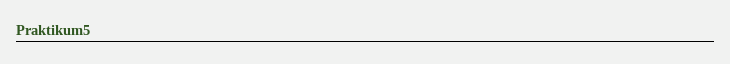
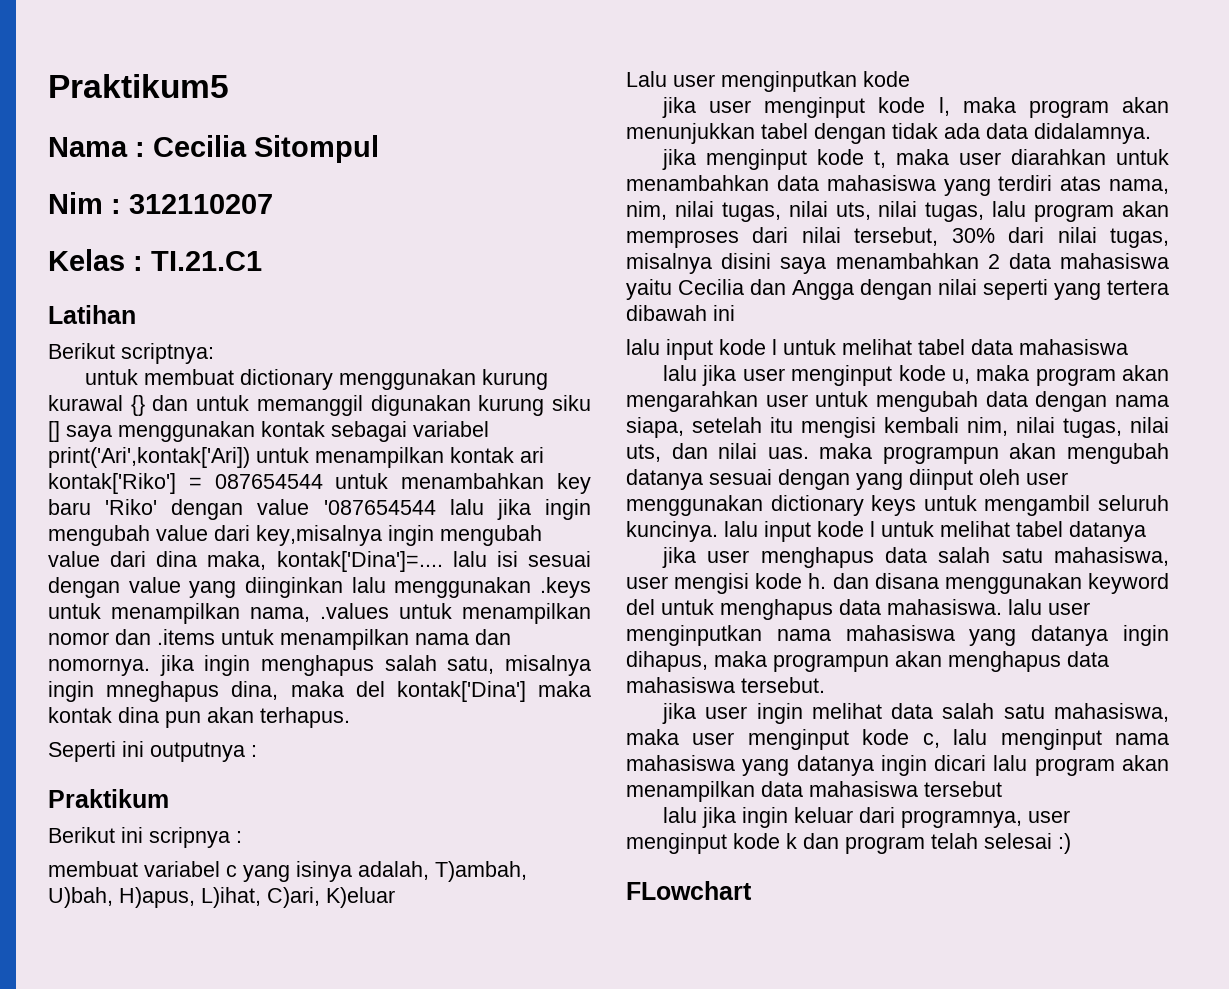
+ Nama : Cecilia Sitompul
+ Nim : 312110207
+ Kelas : TI.21.C1
+ Latihan
+ Berikut scriptnya:
+ untuk membuat dictionary menggunakan kurung kurawal {} dan untuk memanggil digunakan kurung siku [] saya menggunakan kontak sebagai variabel print('Ari',kontak['Ari]) untuk menampilkan kontak ari kontak['Riko'] = 087654544 untuk menambahkan key baru 'Riko' dengan value '087654544 lalu jika ingin mengubah value dari key,misalnya ingin mengubah value dari dina maka, kontak['Dina']=.... lalu isi sesuai dengan value yang diinginkan lalu menggunakan .keys untuk menampilkan nama, .values untuk menampilkan nomor dan .items untuk menampilkan nama dan nomornya. jika ingin menghapus salah satu, misalnya ingin mneghapus dina, maka del kontak['Dina'] maka kontak dina pun akan terhapus.
+ Seperti ini outputnya :
+ Praktikum
+ Berikut ini scripnya :
+ membuat variabel c yang isinya adalah, T)ambah, U)bah, H)apus, L)ihat, C)ari, K)eluar
+ Lalu user menginputkan kode
+ jika user menginput kode l, maka program akan menunjukkan tabel dengan tidak ada data didalamnya.
+ jika menginput kode t, maka user diarahkan untuk menambahkan data mahasiswa yang terdiri atas nama, nim, nilai tugas, nilai uts, nilai tugas, lalu program akan memproses dari nilai tersebut, 30% dari nilai tugas, misalnya disini saya menambahkan 2 data mahasiswa yaitu Cecilia dan Angga dengan nilai seperti yang tertera dibawah ini
+ lalu input kode l untuk melihat tabel data mahasiswa
+ lalu jika user menginput kode u, maka program akan mengarahkan user untuk mengubah data dengan nama siapa, setelah itu mengisi kembali nim, nilai tugas, nilai uts, dan nilai uas. maka programpun akan mengubah datanya sesuai dengan yang diinput oleh user menggunakan dictionary keys untuk mengambil seluruh kuncinya. lalu input kode l untuk melihat tabel datanya
+ jika user menghapus data salah satu mahasiswa, user mengisi kode h. dan disana menggunakan keyword del untuk menghapus data mahasiswa. lalu user menginputkan nama mahasiswa yang datanya ingin dihapus, maka programpun akan menghapus data mahasiswa tersebut.
+ jika user ingin melihat data salah satu mahasiswa, maka user menginput kode c, lalu menginput nama mahasiswa yang datanya ingin dicari lalu program akan menampilkan data mahasiswa tersebut
+ lalu jika ingin keluar dari programnya, user menginput kode k dan program telah selesai :)
+ FLowchart

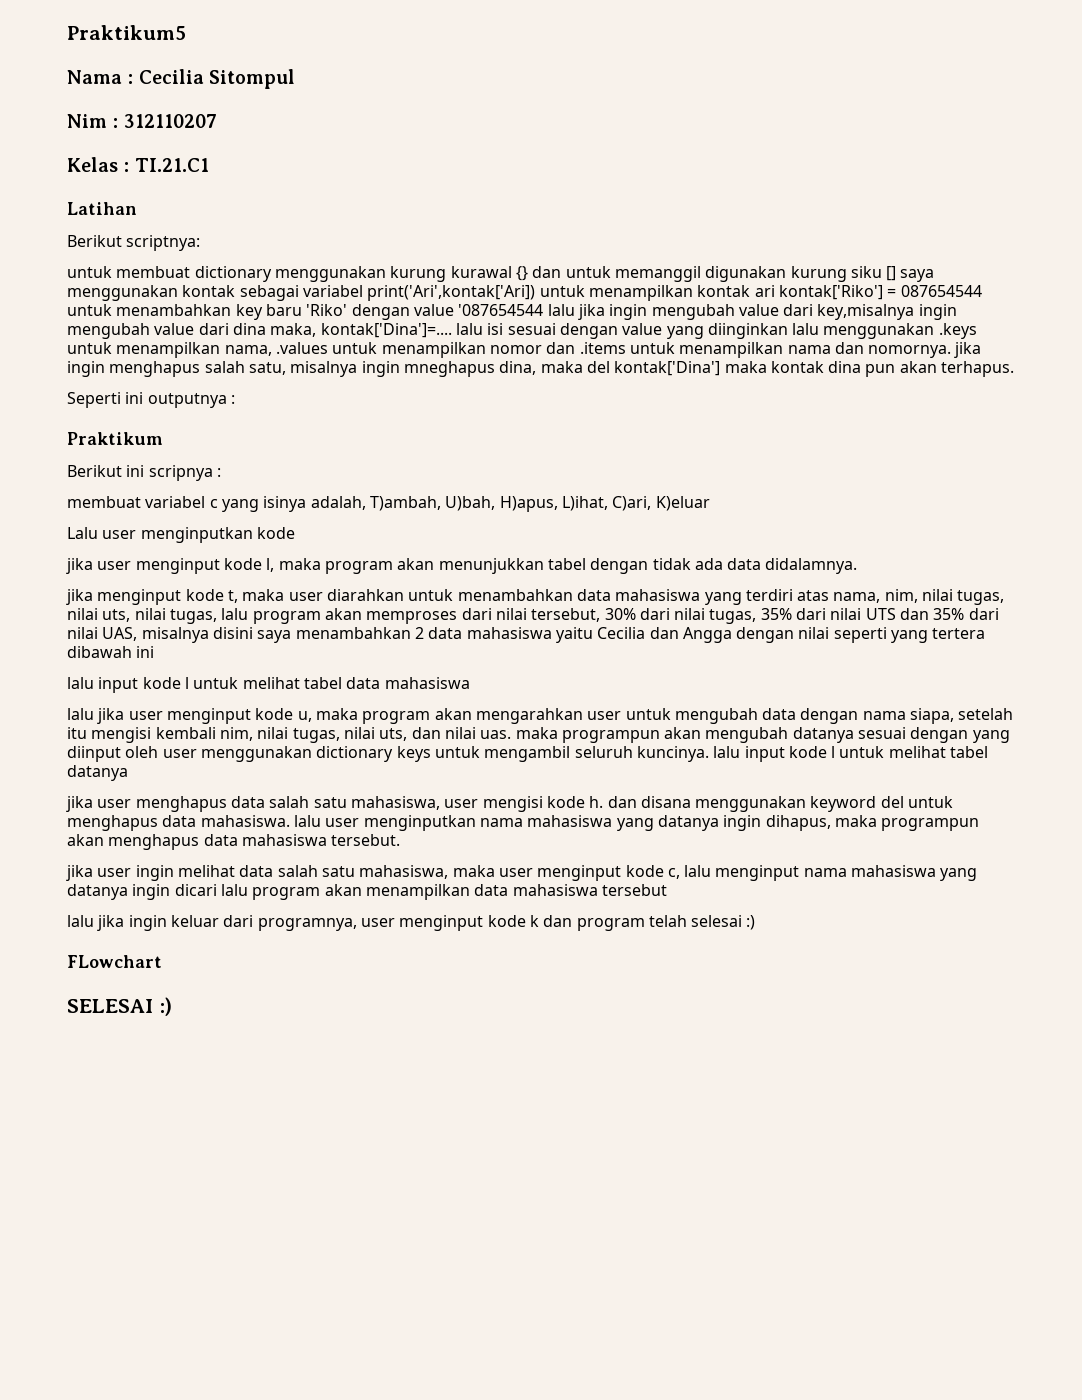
- jika menginput kode t, maka user diarahkan untuk menambahkan data mahasiswa yang terdiri atas nama, nim, nilai tugas, nilai uts, nilai tugas, lalu program akan memproses dari nilai tersebut, 30% dari nilai tugas, misalnya disini saya menambahkan 2 data mahasiswa yaitu Cecilia dan Angga dengan nilai seperti yang tertera dibawah ini
+ jika menginput kode t, maka user diarahkan untuk menambahkan data mahasiswa yang terdiri atas nama, nim, nilai tugas, nilai uts, nilai tugas, lalu program akan memproses dari nilai tersebut, 30% dari nilai tugas, 35% dari nilai UTS dan 35% dari nilai UAS, misalnya disini saya menambahkan 2 data mahasiswa yaitu Cecilia dan Angga dengan nilai seperti yang tertera dibawah ini
+ SELESAI :)

